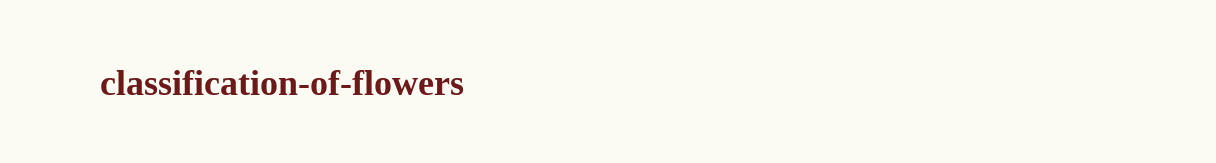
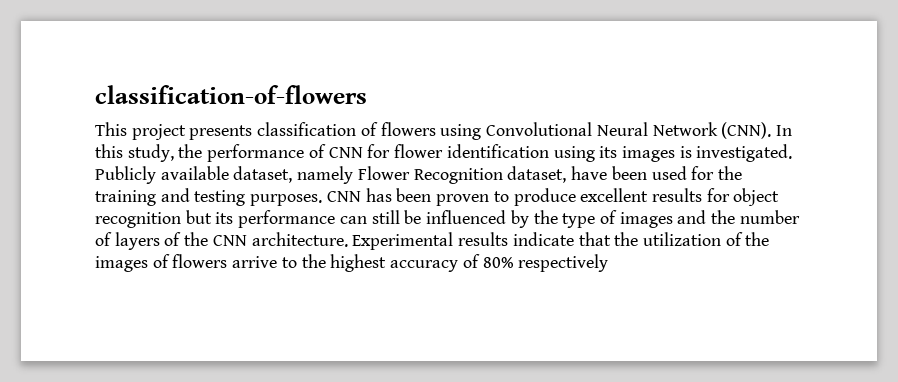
+ This project presents classification of flowers using Convolutional Neural Network (CNN). In this study, the performance of CNN for flower identification using its images is investigated. Publicly available dataset, namely Flower Recognition dataset, have been used for the training and testing purposes. CNN has been proven to produce excellent results for object recognition but its performance can still be influenced by the type of images and the number of layers of the CNN architecture. Experimental results indicate that the utilization of the images of flowers arrive to the highest accuracy of 80% respectively

